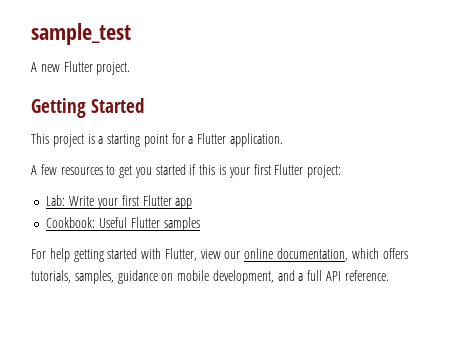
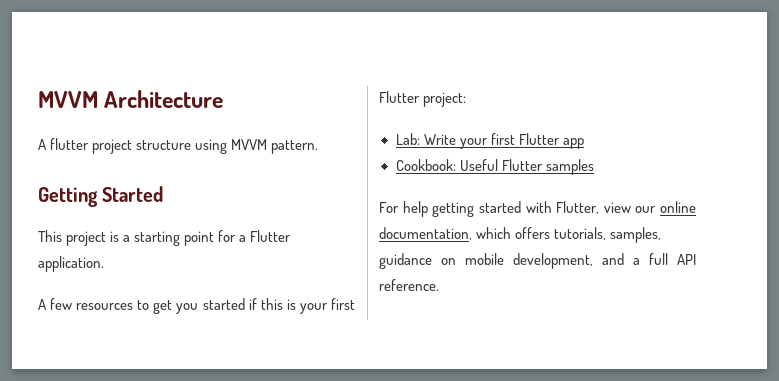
- sample_test
- A new Flutter project.
+ MVVM Architecture
+ A flutter project structure using MVVM pattern.

